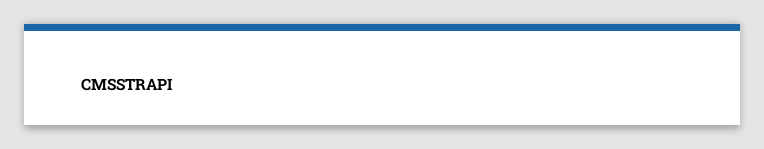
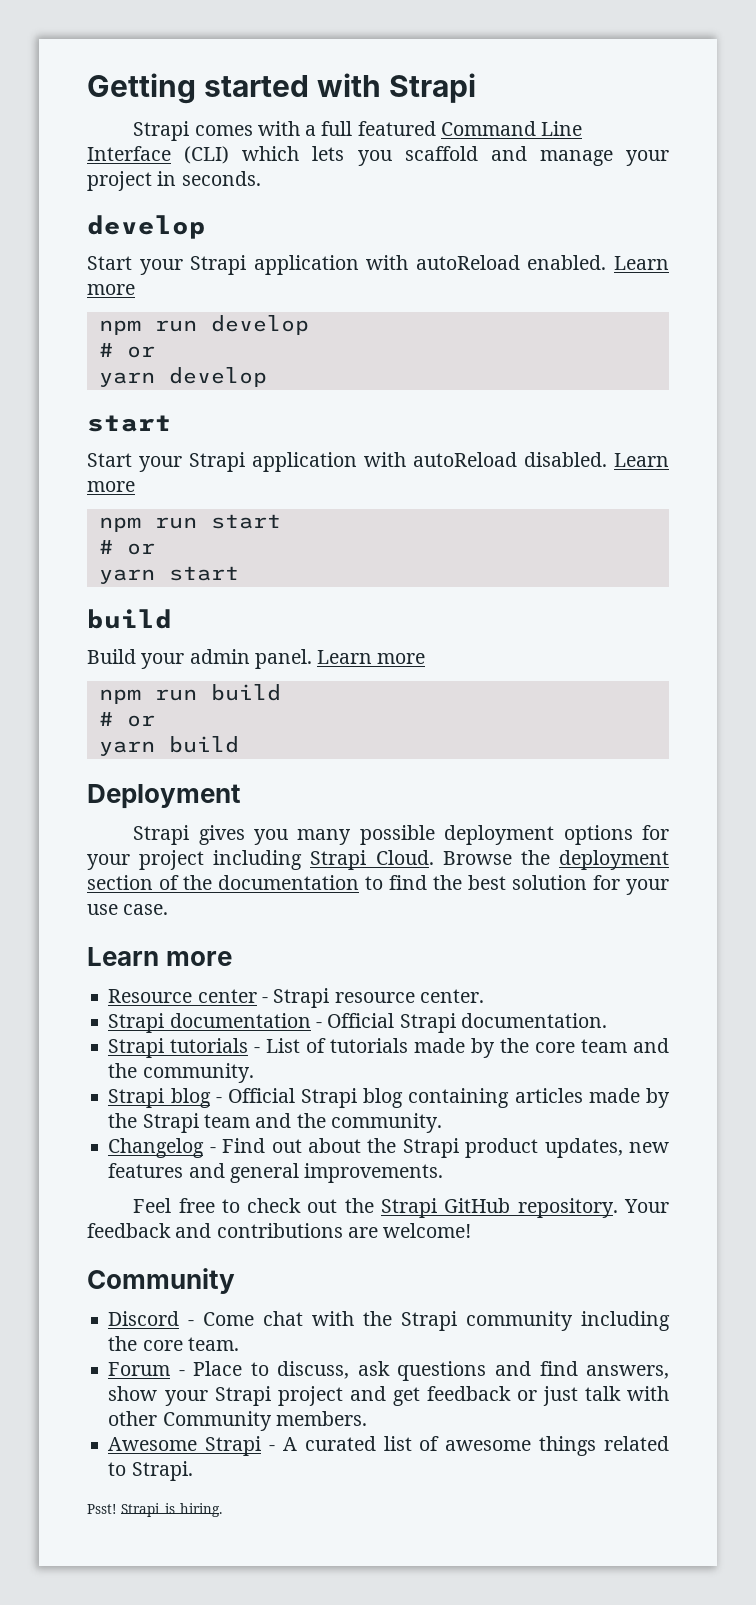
- CMSSTRAPI
+ Getting started with Strapi
+ Strapi comes with a full featured Command Line Interface (CLI) which lets you scaffold and manage your project in seconds.
+ develop
+ Start your Strapi application with autoReload enabled. Learn more
+ npm run develop
+ # or
+ yarn develop
+ start
+ Start your Strapi application with autoReload disabled. Learn more
+ npm run start
+ # or
+ yarn start
+ build
+ Build your admin panel. Learn more
+ npm run build
+ # or
+ yarn build
+ Deployment
+ Strapi gives you many possible deployment options for your project including Strapi Cloud. Browse the deployment section of the documentation to find the best solution for your use case.
+ Learn more
+ Resource center - Strapi resource center.
+ Strapi documentation - Official Strapi documentation.
+ Strapi tutorials - List of tutorials made by the core team and the community.
+ Strapi blog - Official Strapi blog containing articles made by the Strapi team and the community.
+ Changelog - Find out about the Strapi product updates, new features and general improvements.
+ Feel free to check out the Strapi GitHub repository. Your feedback and contributions are welcome!
+ Community
+ Discord - Come chat with the Strapi community including the core team.
+ Forum - Place to discuss, ask questions and find answers, show your Strapi project and get feedback or just talk with other Community members.
+ Awesome Strapi - A curated list of awesome things related to Strapi.
+ Psst! Strapi is hiring.

